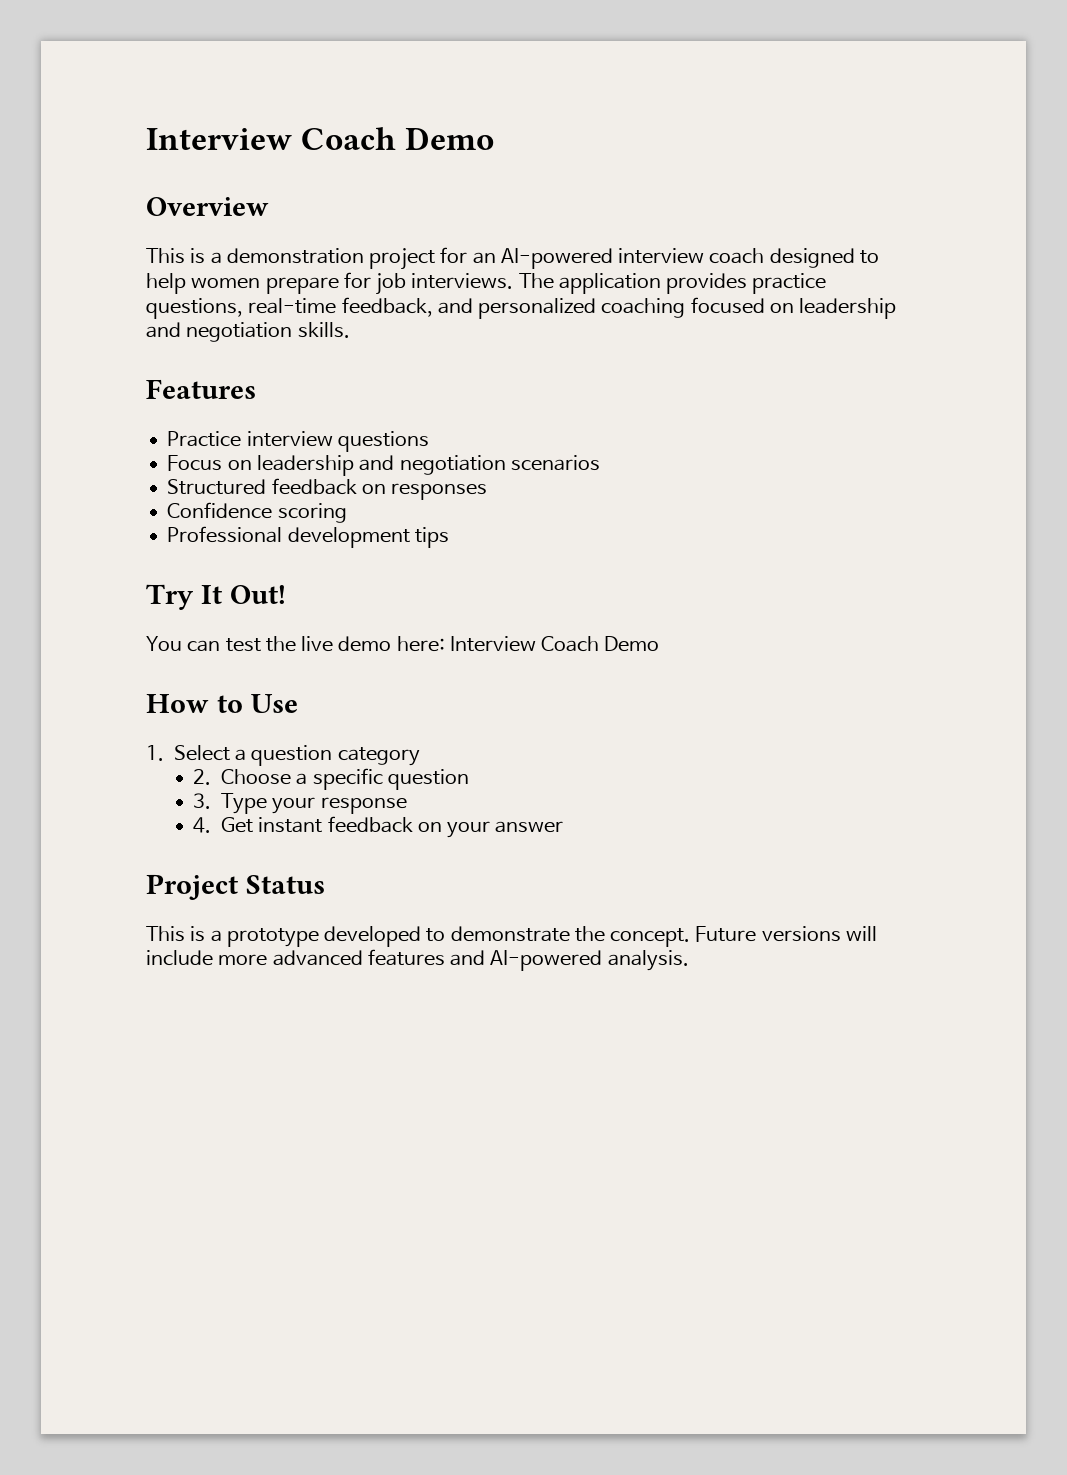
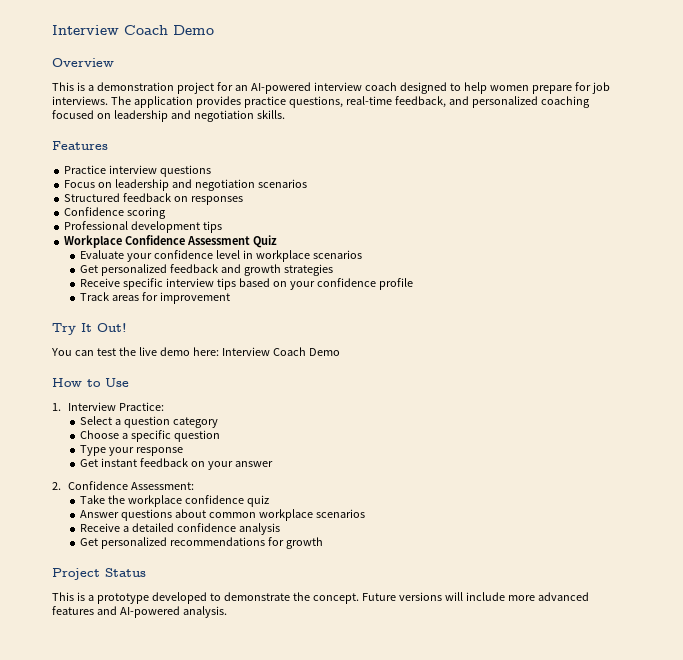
+ Workplace Confidence Assessment Quiz
+ Evaluate your confidence level in workplace scenarios
+ Get personalized feedback and growth strategies
+ Receive specific interview tips based on your confidence profile
+ Track areas for improvement
- 1. Select a question category
+ 1. Interview Practice:
+ Select a question category
- 2. Choose a specific question
+ Choose a specific question
- 3. Type your response
+ Type your response
- 4. Get instant feedback on your answer
+ Get instant feedback on your answer
+ 2. Confidence Assessment:
+ Take the workplace confidence quiz
+ Answer questions about common workplace scenarios
+ Receive a detailed confidence analysis
+ Get personalized recommendations for growth

